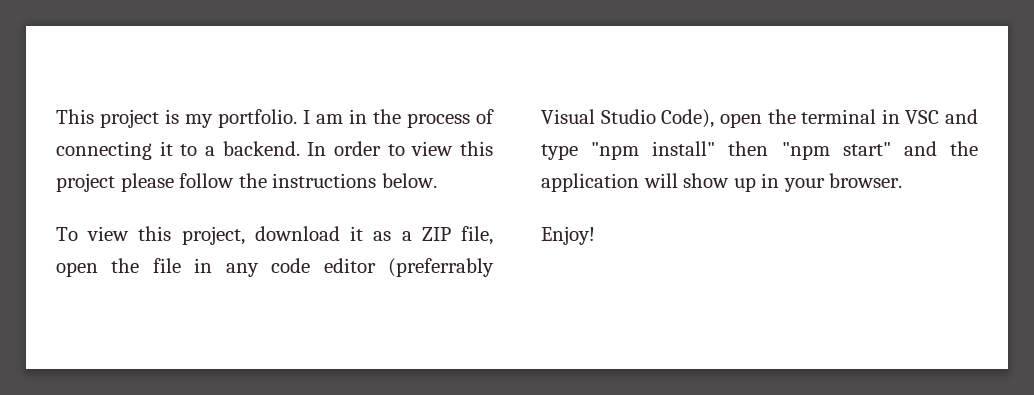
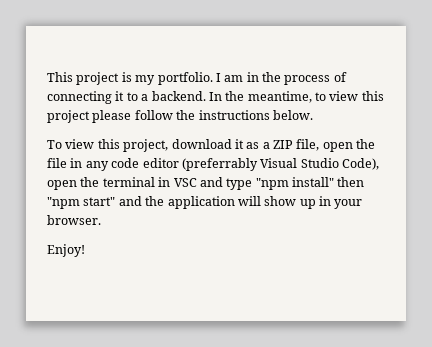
- In order to view this project please follow the instructions below.
+ In the meantime, to view this project please follow the instructions below.

